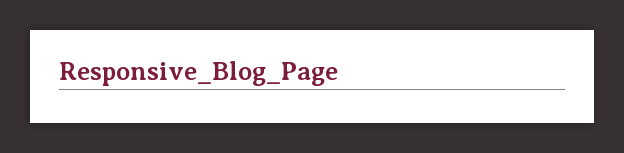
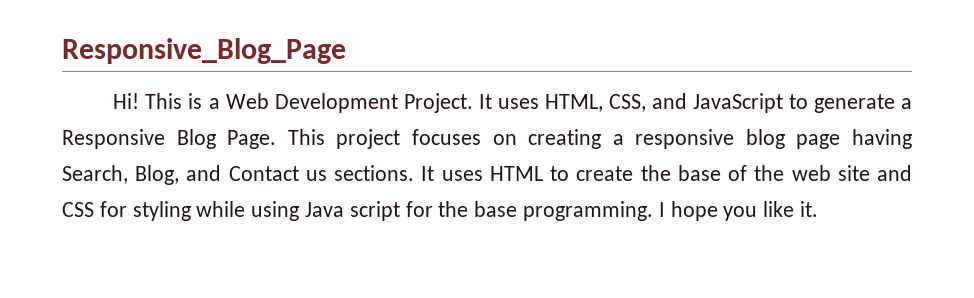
+ Hi! This is a Web Development Project. It uses HTML, CSS, and JavaScript to generate a Responsive Blog Page. This project focuses on creating a responsive blog page having Search, Blog, and Contact us sections. It uses HTML to create the base of the web site and CSS for styling while using Java script for the base programming. I hope you like it.

